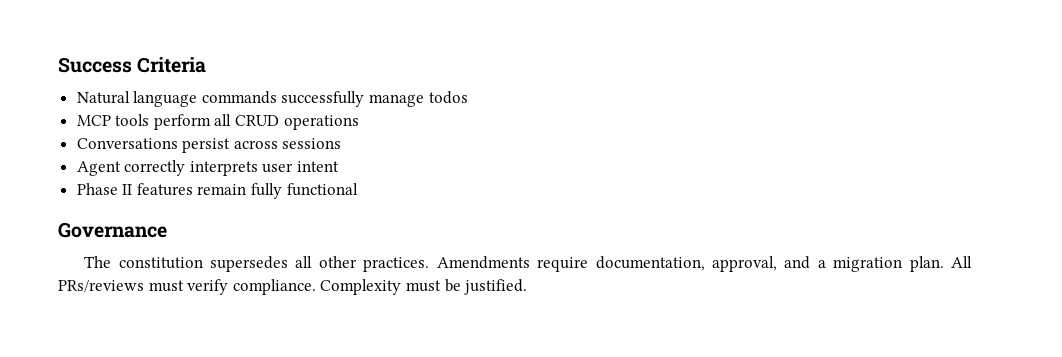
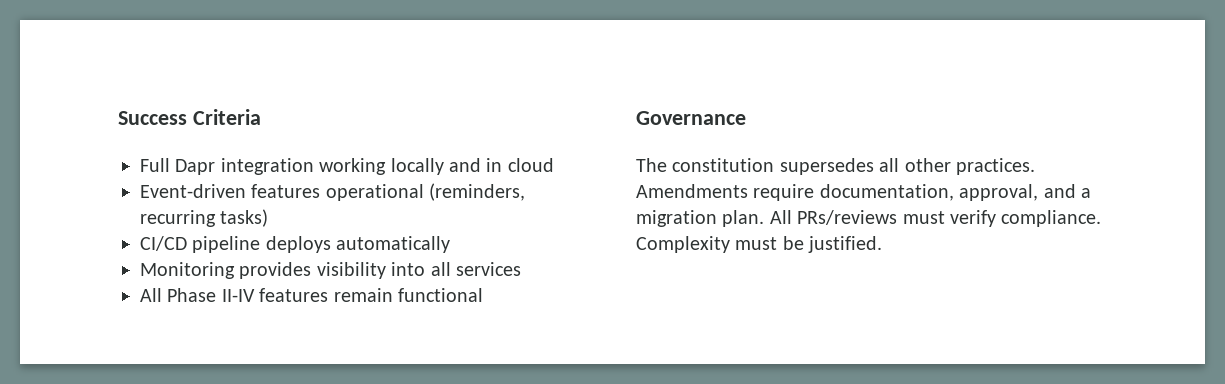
- Natural language commands successfully manage todos
- MCP tools perform all CRUD operations
- Conversations persist across sessions
- Agent correctly interprets user intent
- Phase II features remain fully functional
+ Full Dapr integration working locally and in cloud
+ Event-driven features operational (reminders, recurring tasks)
+ CI/CD pipeline deploys automatically
+ Monitoring provides visibility into all services
+ All Phase II-IV features remain functional

